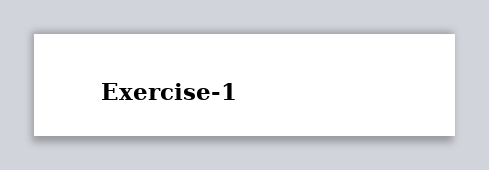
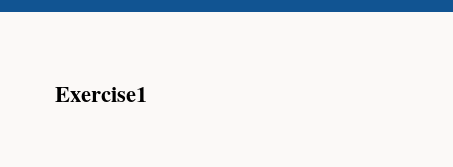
- Exercise-1
+ Exercise1

